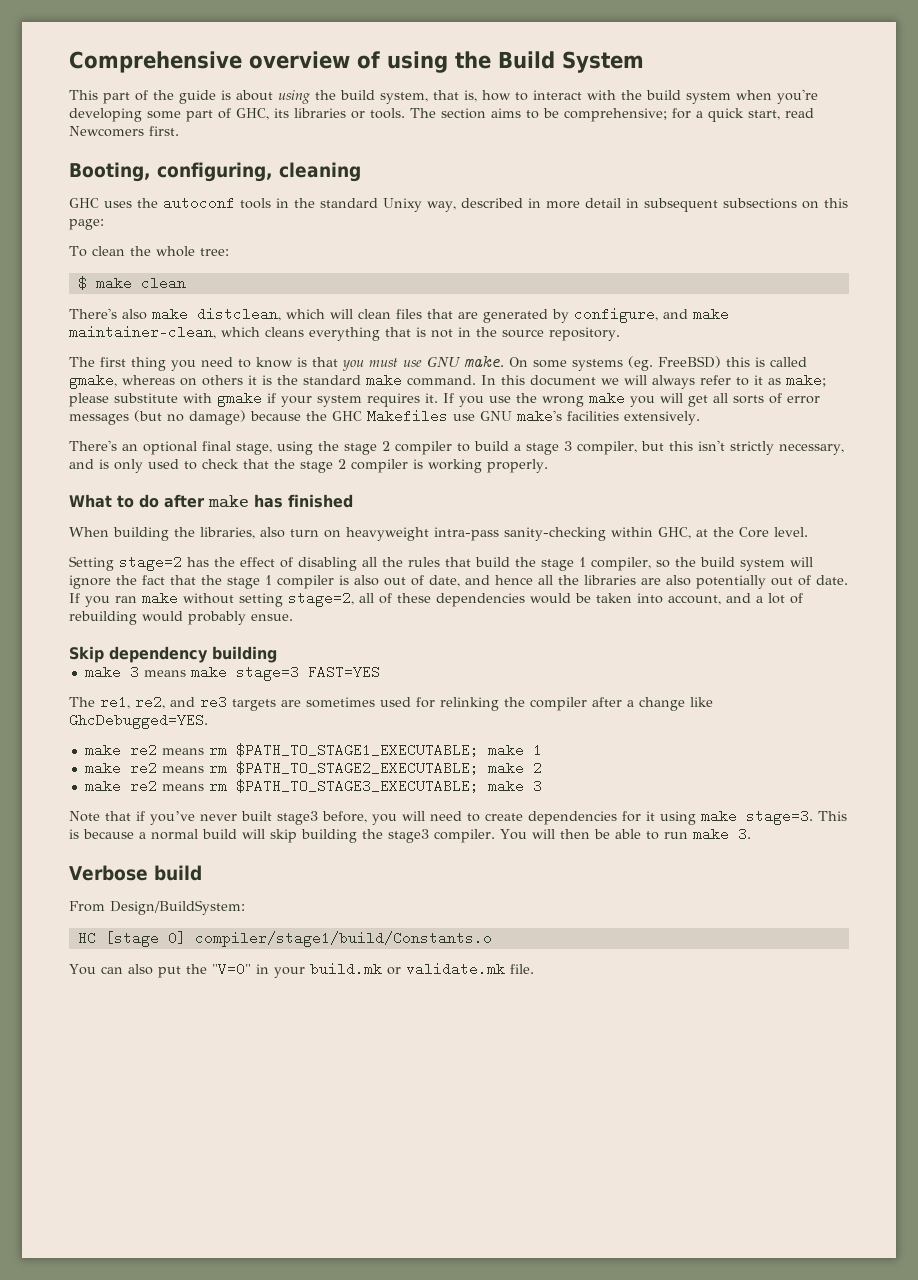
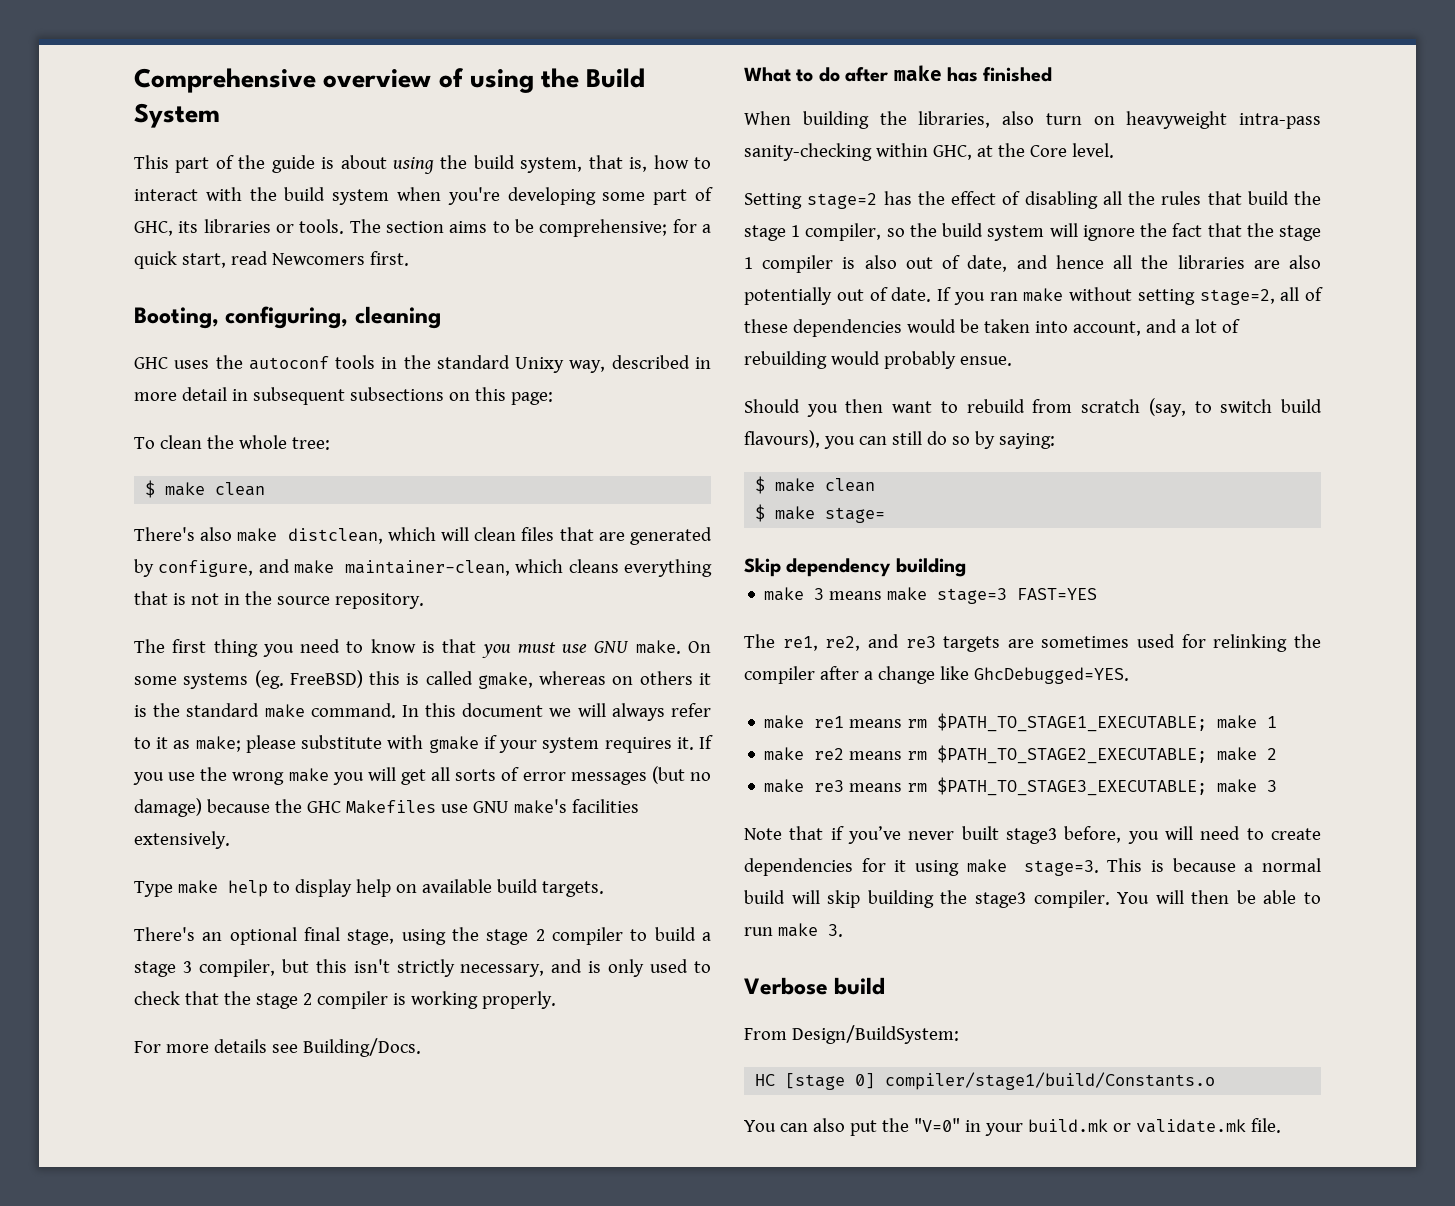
+ Type make help to display help on available build targets.
+ For more details see Building/Docs.
+ Should you then want to rebuild from scratch (say, to switch build flavours), you can still do so by saying:
+ $ make clean
+ $ make stage=
- make re2 means rm $PATH_TO_STAGE1_EXECUTABLE; make 1
+ make re1 means rm $PATH_TO_STAGE1_EXECUTABLE; make 1
- make re2 means rm $PATH_TO_STAGE3_EXECUTABLE; make 3
+ make re3 means rm $PATH_TO_STAGE3_EXECUTABLE; make 3

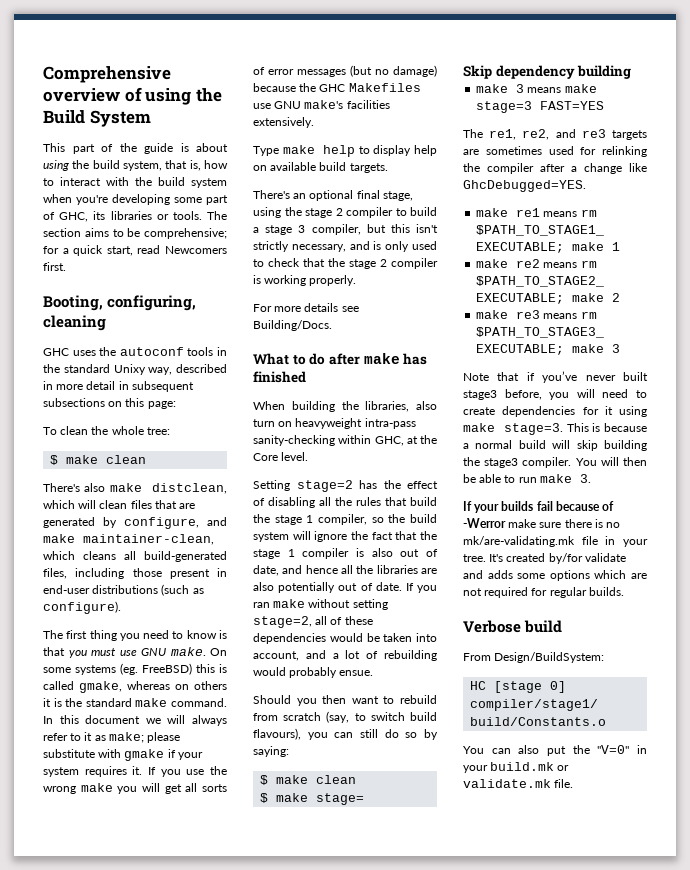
- There's also make distclean, which will clean files that are generated by configure, and make maintainer-clean, which cleans everything that is not in the source repository.
+ There's also make distclean, which will clean files that are generated by configure, and make maintainer-clean, which cleans all build-generated files, including those present in end-user distributions (such as configure).
+ If your builds fail because of -Werror make sure there is no mk/are-validating.mk file in your tree. It's created by/for validate and adds some options which are not required for regular builds.

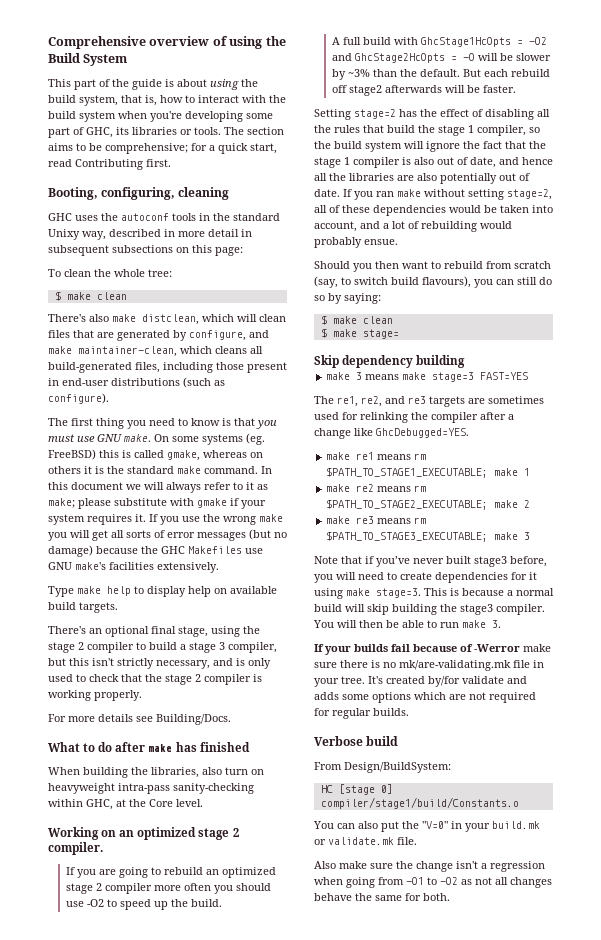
- The section aims to be comprehensive; for a quick start, read Newcomers first.
+ The section aims to be comprehensive; for a quick start, read Contributing first.
+ Working on an optimized stage 2 compiler.
+ If you are going to rebuild an optimized stage 2 compiler more often you should use -O2 to speed up the build.
+ A full build with GhcStage1HcOpts = -O2 and GhcStage2HcOpts = -O will be slower by ~3% than the default. But each rebuild off stage2 afterwards will be faster.
+ Also make sure the change isn't a regression when going from -O1 to -O2 as not all changes behave the same for both.

